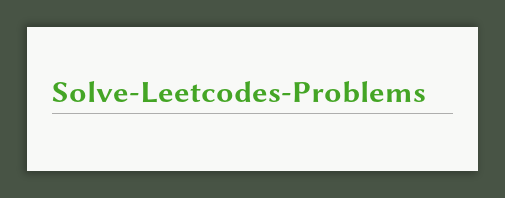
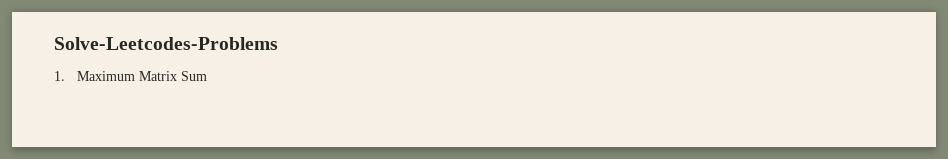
+ 1. Maximum Matrix Sum

